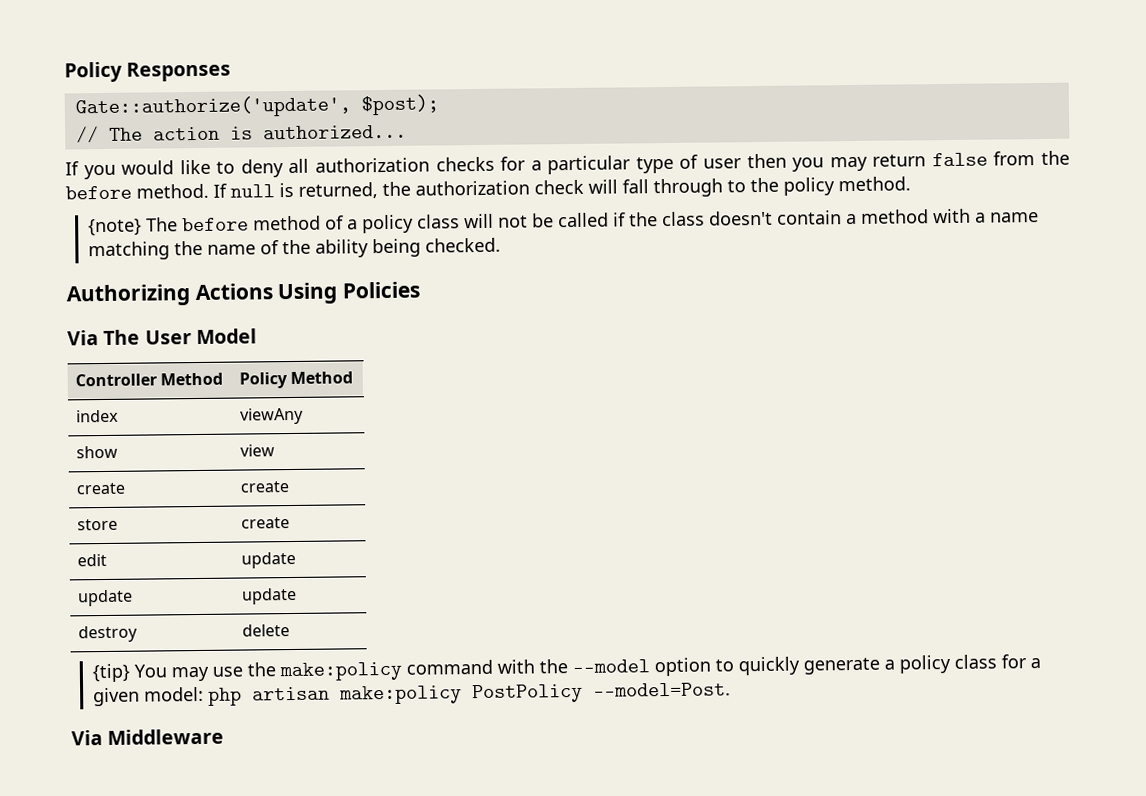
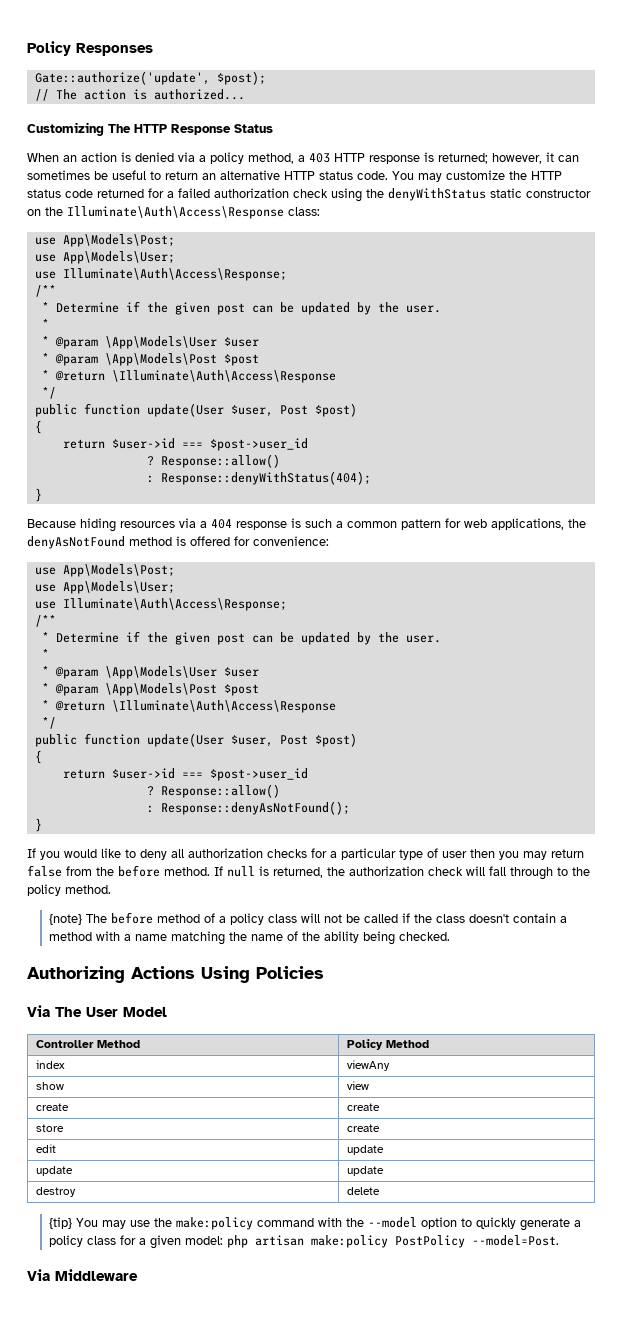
+ Customizing The HTTP Response Status
+ When an action is denied via a policy method, a 403 HTTP response is returned; however, it can sometimes be useful to return an alternative HTTP status code. You may customize the HTTP status code returned for a failed authorization check using the denyWithStatus static constructor on the Illuminate\Auth\Access\Response class:
+ use App\Models\Post;
+ use App\Models\User;
+ use Illuminate\Auth\Access\Response;
+ /**
+ * Determine if the given post can be updated by the user.
+ *
+ * @param \App\Models\User $user
+ * @param \App\Models\Post $post
+ * @return \Illuminate\Auth\Access\Response
+ */
+ public function update(User $user, Post $post)
+ {
+ return $user->id === $post->user_id
+ ? Response::allow()
+ : Response::denyWithStatus(404);
+ }
+ Because hiding resources via a 404 response is such a common pattern for web applications, the denyAsNotFound method is offered for convenience:
+ use App\Models\Post;
+ use App\Models\User;
+ use Illuminate\Auth\Access\Response;
+ /**
+ * Determine if the given post can be updated by the user.
+ *
+ * @param \App\Models\User $user
+ * @param \App\Models\Post $post
+ * @return \Illuminate\Auth\Access\Response
+ */
+ public function update(User $user, Post $post)
+ {
+ return $user->id === $post->user_id
+ ? Response::allow()
+ : Response::denyAsNotFound();
+ }

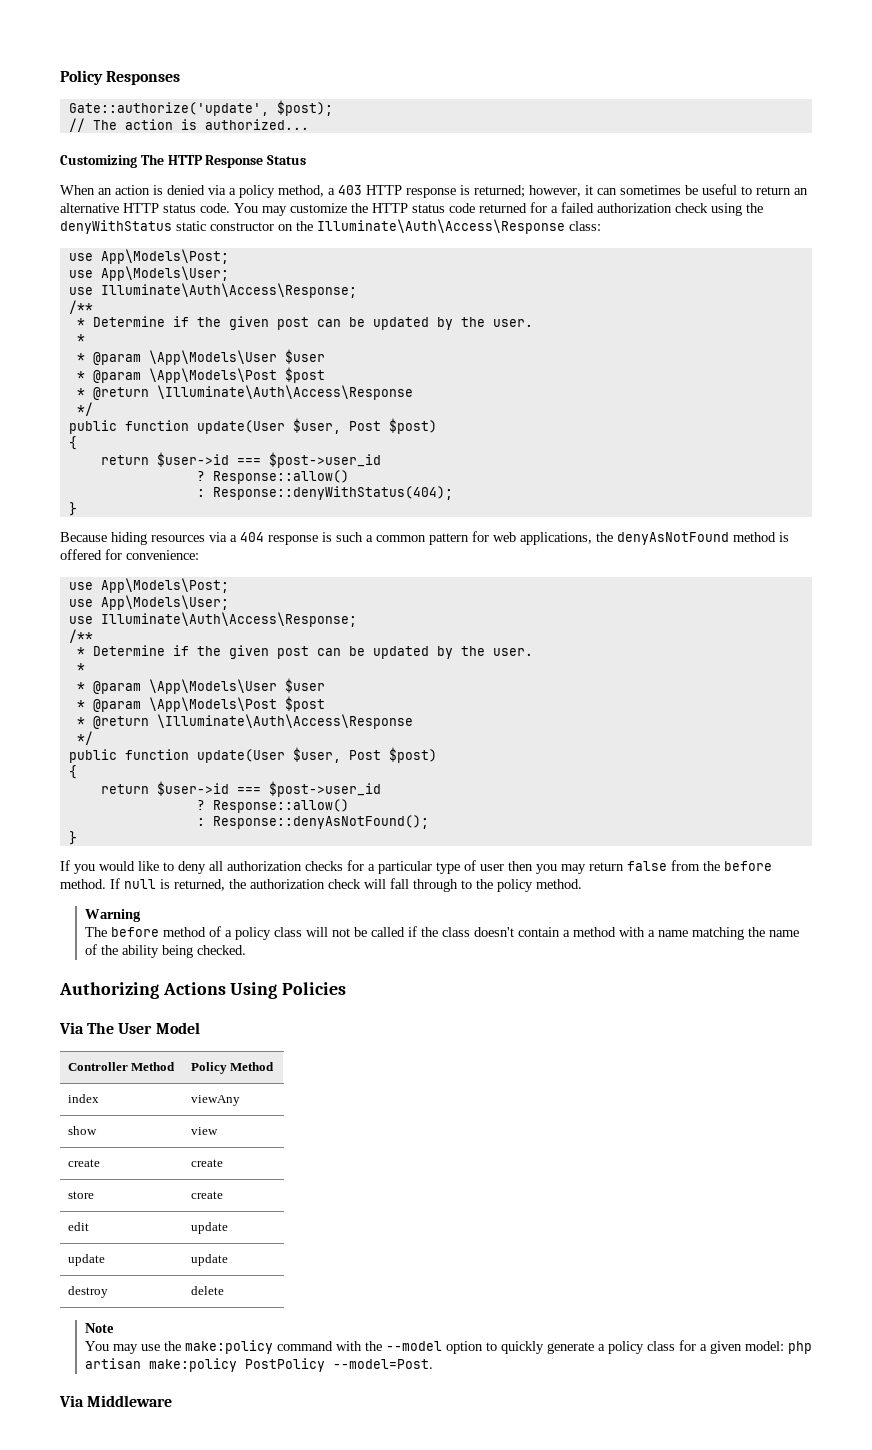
- {note} The before method of a policy class will not be called if the class doesn't contain a method with a name matching the name of the ability being checked.
+ Warning
+ The before method of a policy class will not be called if the class doesn't contain a method with a name matching the name of the ability being checked.
- {tip} You may use the make:policy command with the --model option to quickly generate a policy class for a given model: php artisan make:policy PostPolicy --model=Post.
+ Note
+ You may use the make:policy command with the --model option to quickly generate a policy class for a given model: php artisan make:policy PostPolicy --model=Post.

